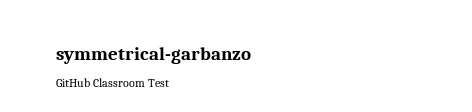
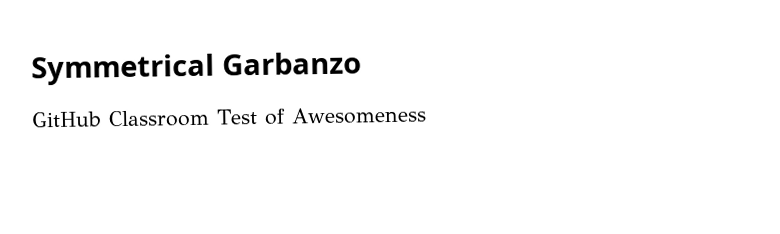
- symmetrical-garbanzo
+ Symmetrical Garbanzo
- GitHub Classroom Test
+ GitHub Classroom Test of Awesomeness

